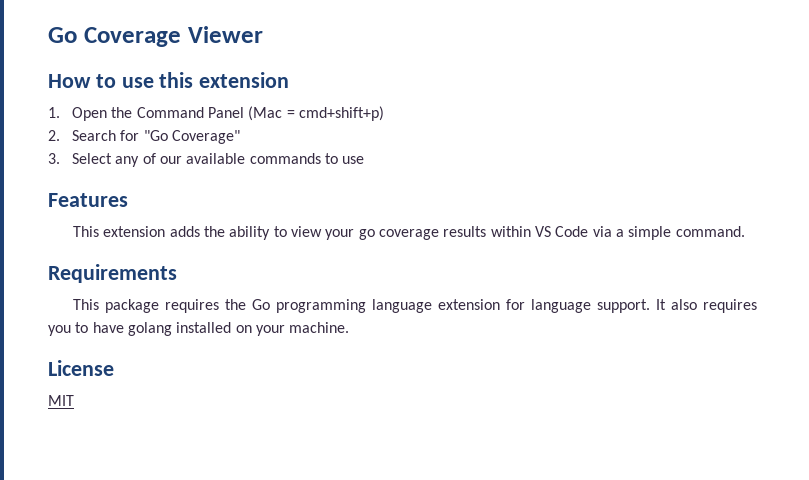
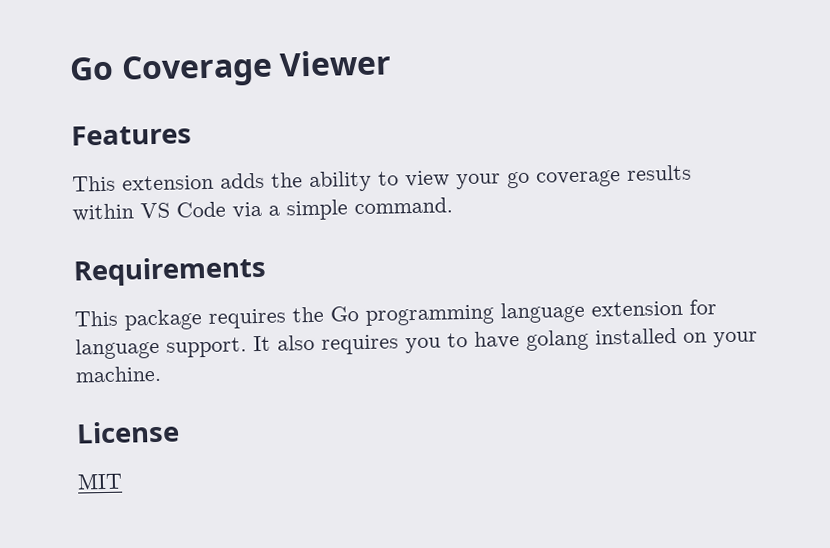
- How to use this extension
- 1. Open the Command Panel (Mac = cmd+shift+p)
- 2. Search for "Go Coverage"
- 3. Select any of our available commands to use

